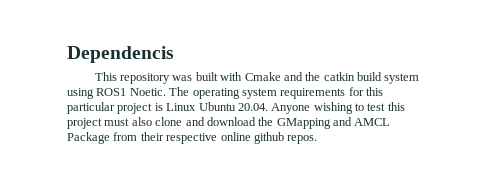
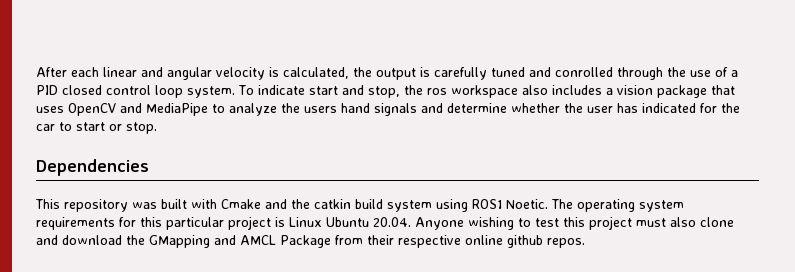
- Dependencis
+ After each linear and angular velocity is calculated, the output is carefully tuned and conrolled through the use of a PID closed control loop system. To indicate start and stop, the ros workspace also includes a vision package that uses OpenCV and MediaPipe to analyze the users hand signals and determine whether the user has indicated for the car to start or stop.
+ Dependencies

